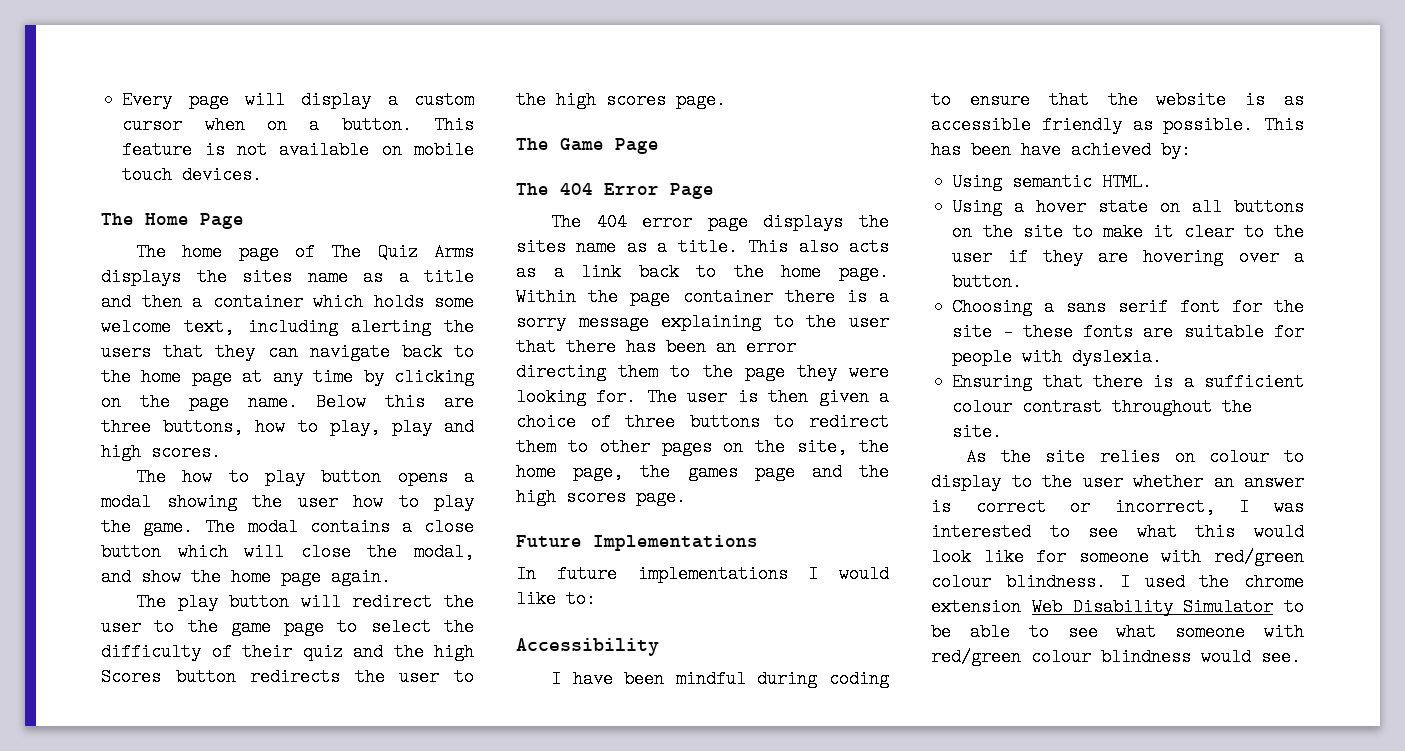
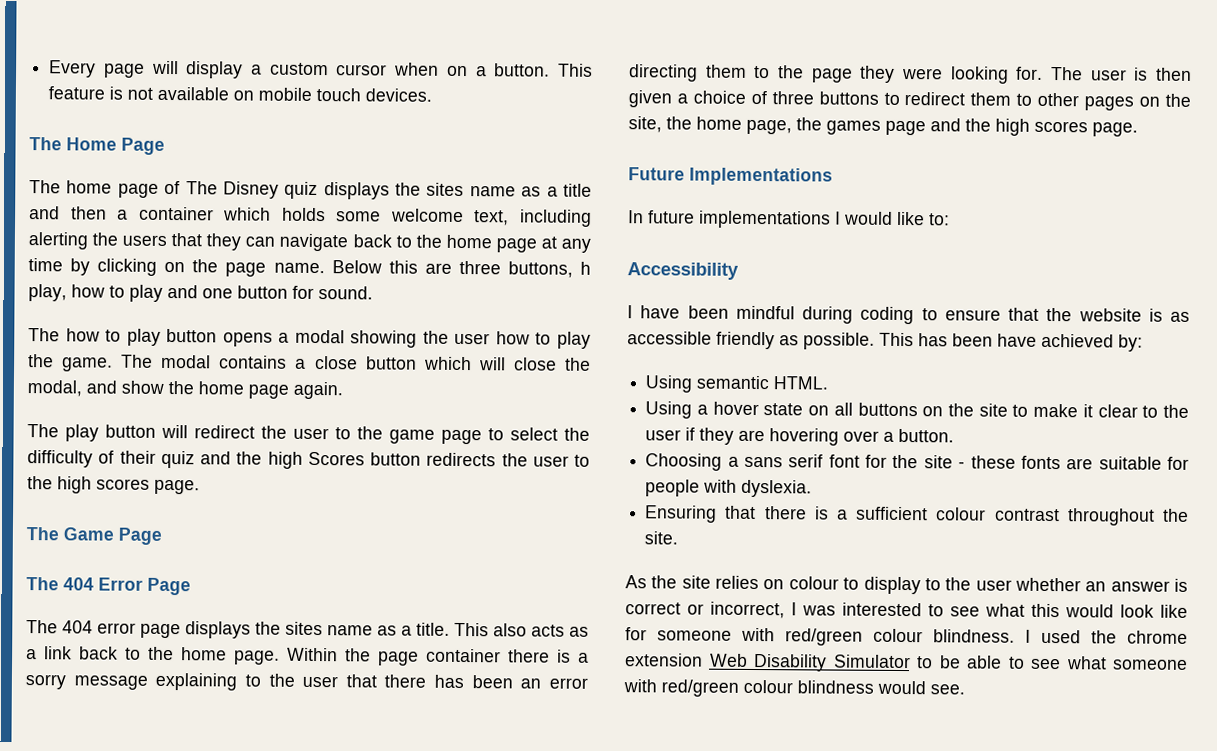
- The home page of The Quiz Arms displays the sites name as a title and then a container which holds some welcome text, including alerting the users that they can navigate back to the home page at any time by clicking on the page name.
+ The home page of The Disney quiz displays the sites name as a title and then a container which holds some welcome text, including alerting the users that they can navigate back to the home page at any time by clicking on the page name.
- Below this are three buttons, how to play, play and high scores.
+ Below this are three buttons, h play, how to play and one button for sound.

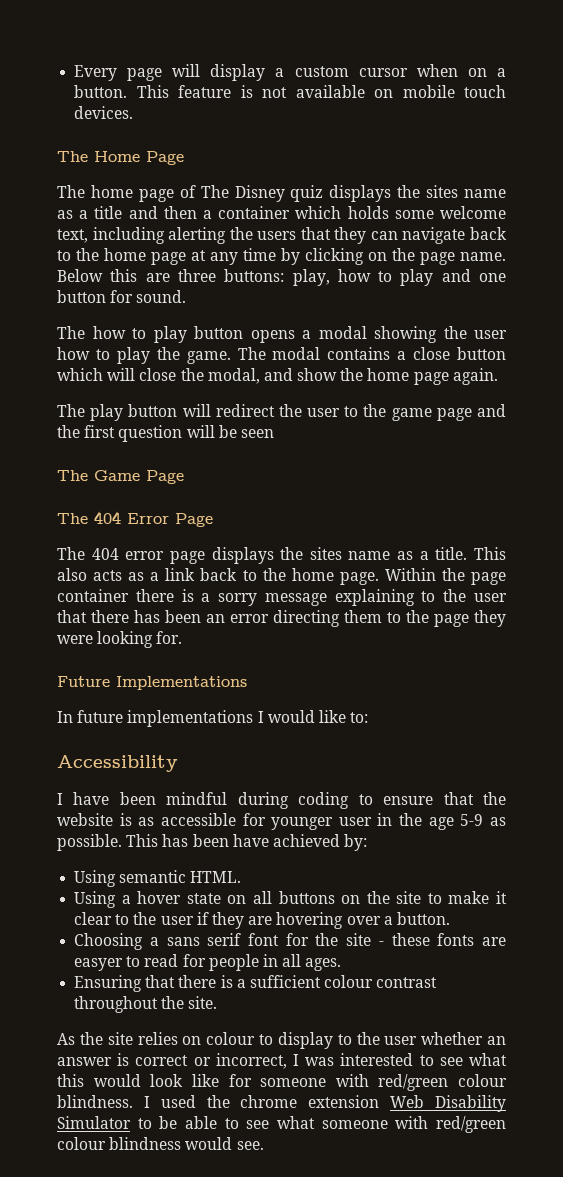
- Below this are three buttons, h play, how to play and one button for sound.
+ Below this are three buttons: play, how to play and one button for sound.
- The play button will redirect the user to the game page to select the difficulty of their quiz and the high Scores button redirects the user to the high scores page.
+ The play button will redirect the user to the game page and the first question will be seen
- The user is then given a choice of three buttons to redirect them to other pages on the site, the home page, the games page and the high scores page.
- I have been mindful during coding to ensure that the website is as accessible friendly as possible.
+ I have been mindful during coding to ensure that the website is as accessible for younger user in the age 5-9 as possible.
- Choosing a sans serif font for the site - these fonts are suitable for people with dyslexia.
+ Choosing a sans serif font for the site - these fonts are easyer to read for people in all ages.

